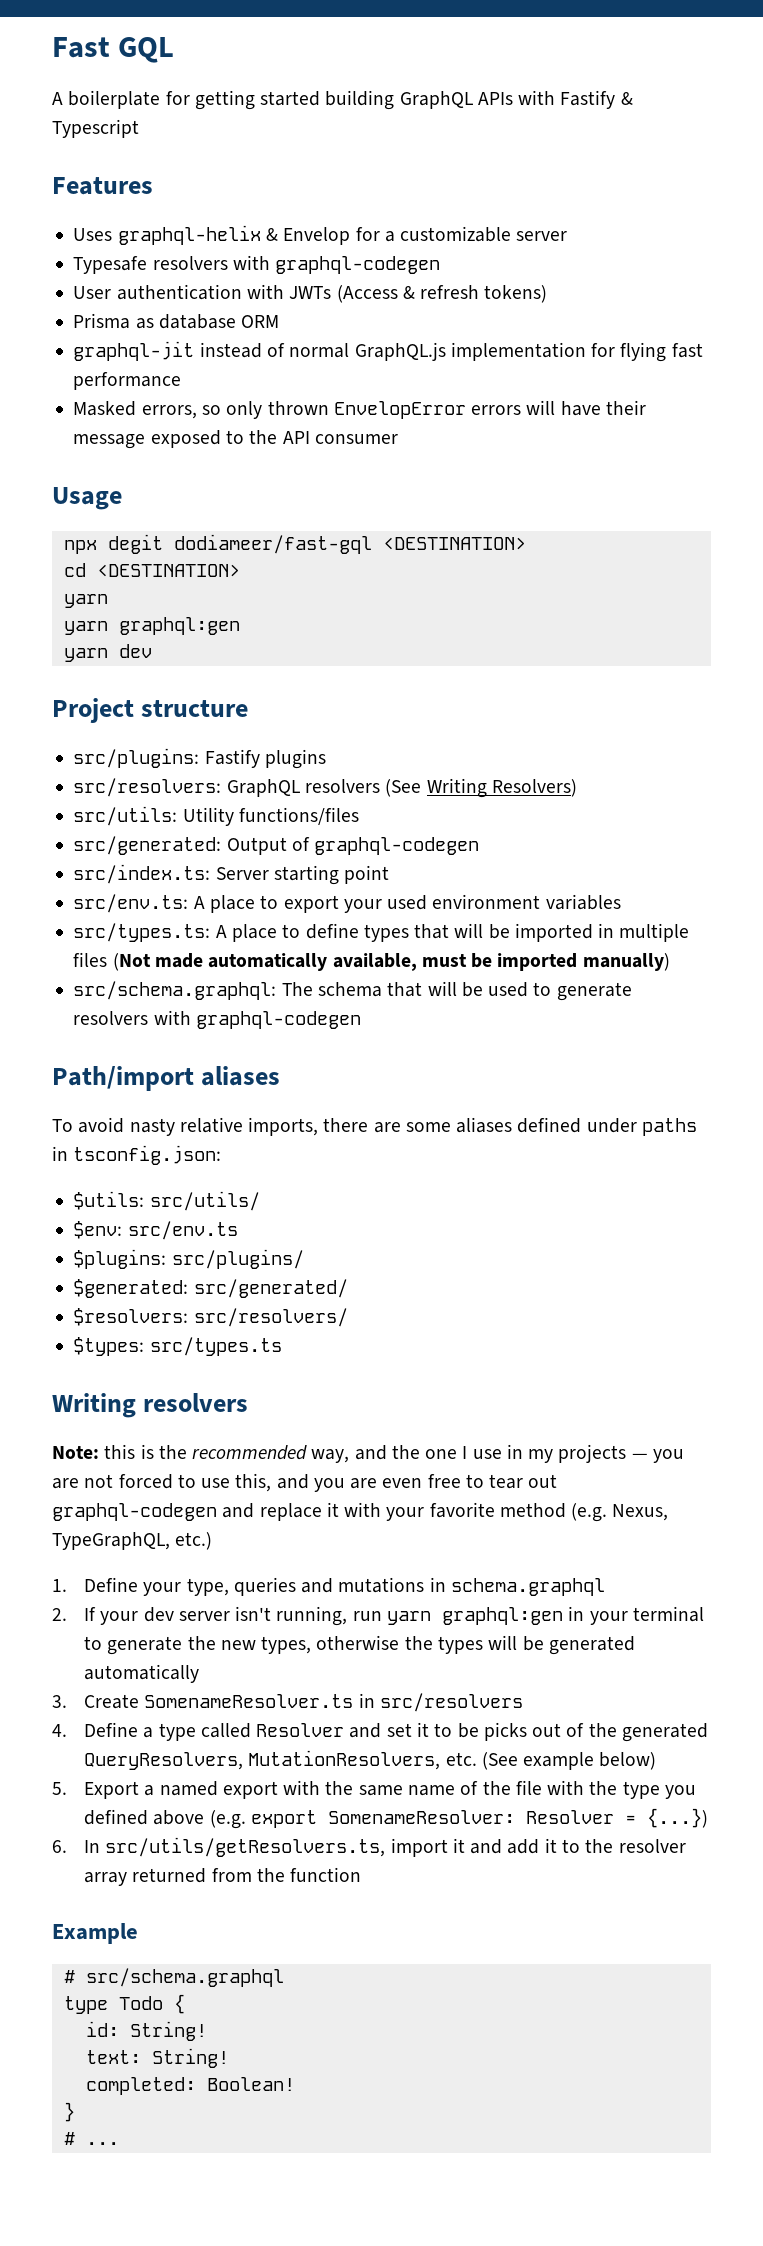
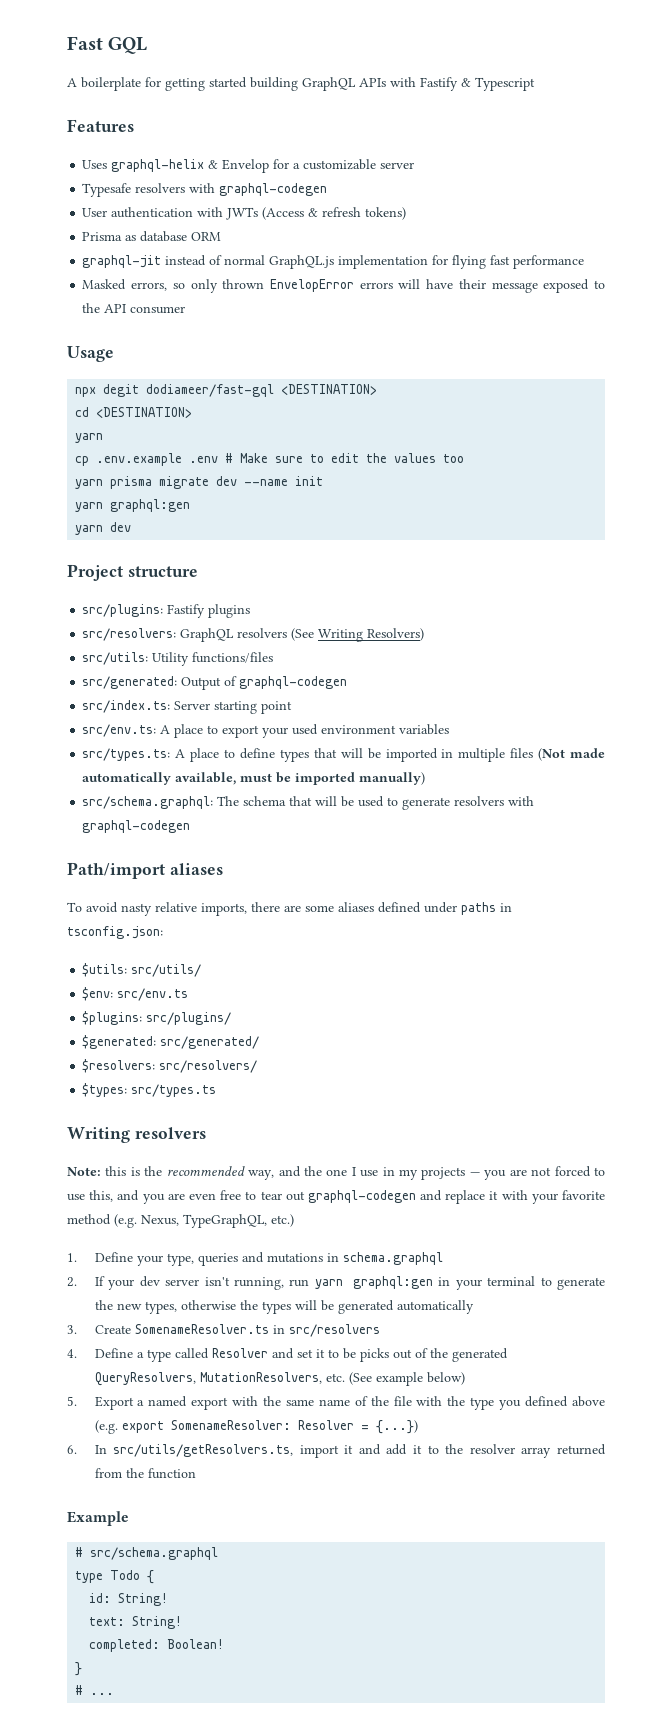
+ cp .env.example .env # Make sure to edit the values too
+ yarn prisma migrate dev --name init

